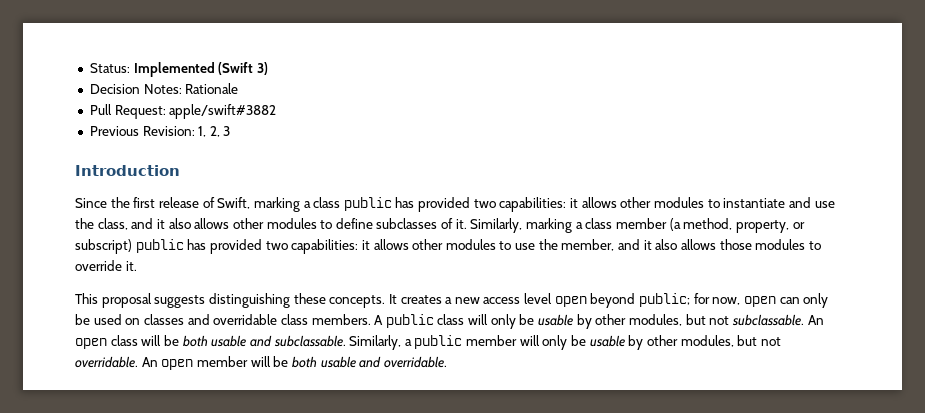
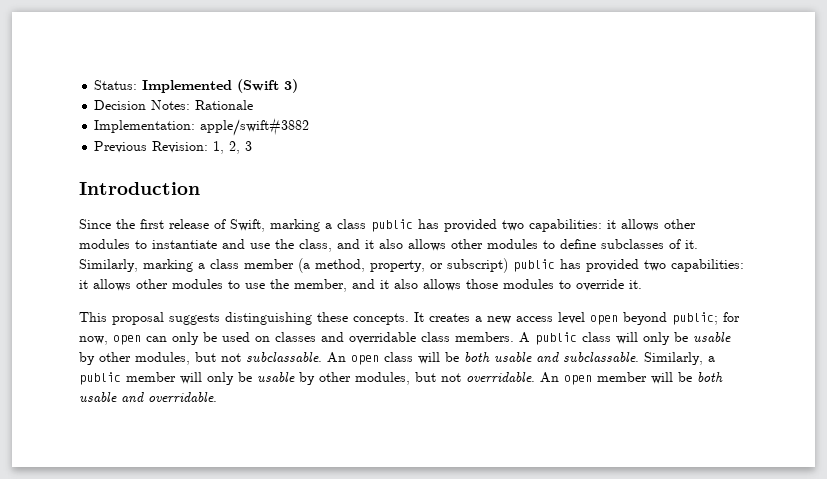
- Pull Request: apple/swift#3882
+ Implementation: apple/swift#3882

